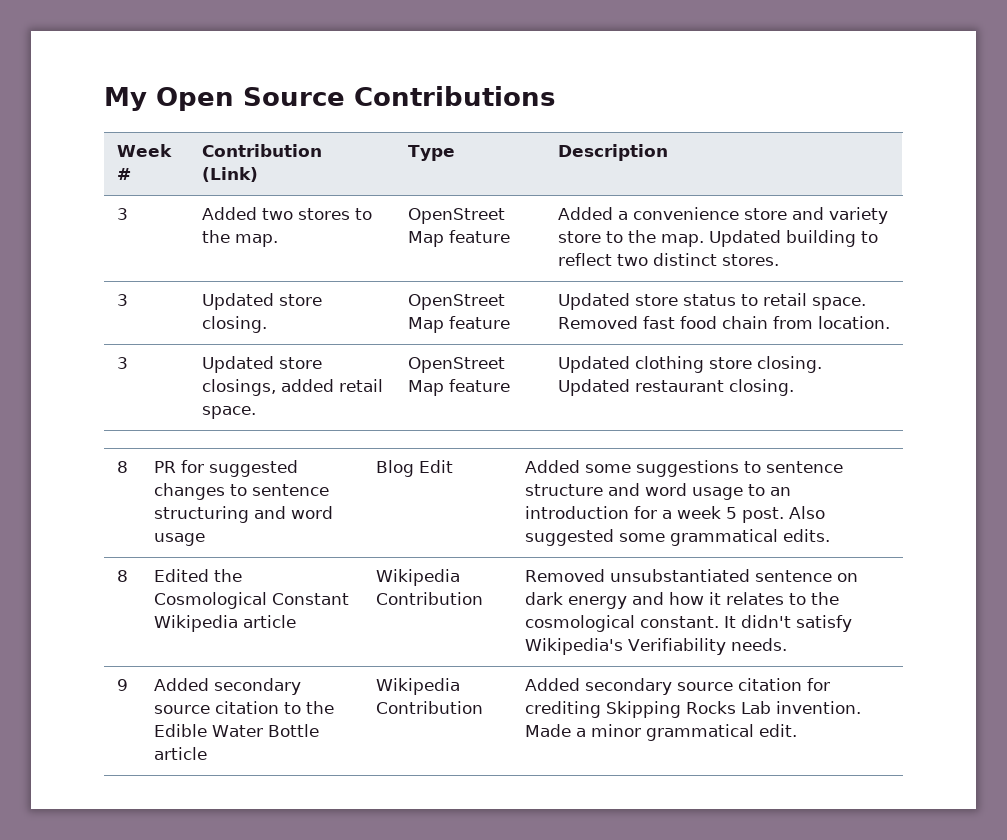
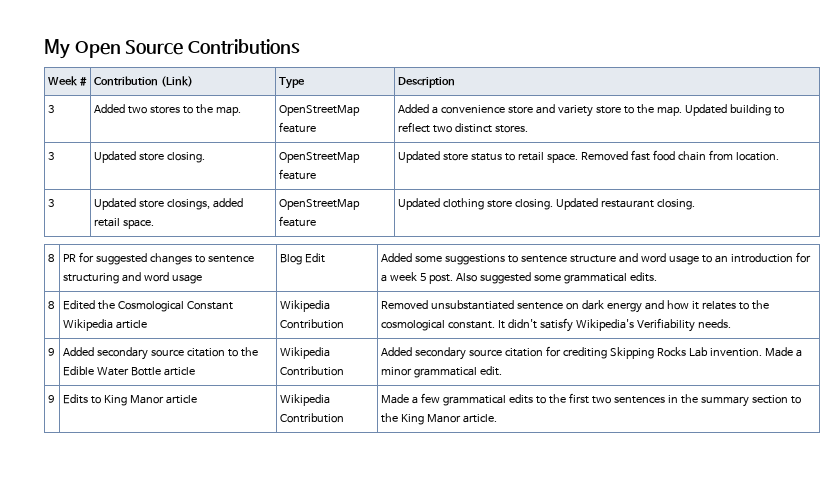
- 3 | Added two stores to the map. | OpenStreet Map feature | Added a convenience store and variety store to the map. Updated building to reflect two distinct stores.
+ 3 | Added two stores to the map. | OpenStreetMap feature | Added a convenience store and variety store to the map. Updated building to reflect two distinct stores.
- 3 | Updated store closing. | OpenStreet Map feature | Updated store status to retail space. Removed fast food chain from location.
+ 3 | Updated store closing. | OpenStreetMap feature | Updated store status to retail space. Removed fast food chain from location.
- 3 | Updated store closings, added retail space. | OpenStreet Map feature | Updated clothing store closing. Updated restaurant closing.
+ 3 | Updated store closings, added retail space. | OpenStreetMap feature | Updated clothing store closing. Updated restaurant closing.
+ 9 | Edits to King Manor article | Wikipedia Contribution | Made a few grammatical edits to the first two sentences in the summary section to the King Manor article.

